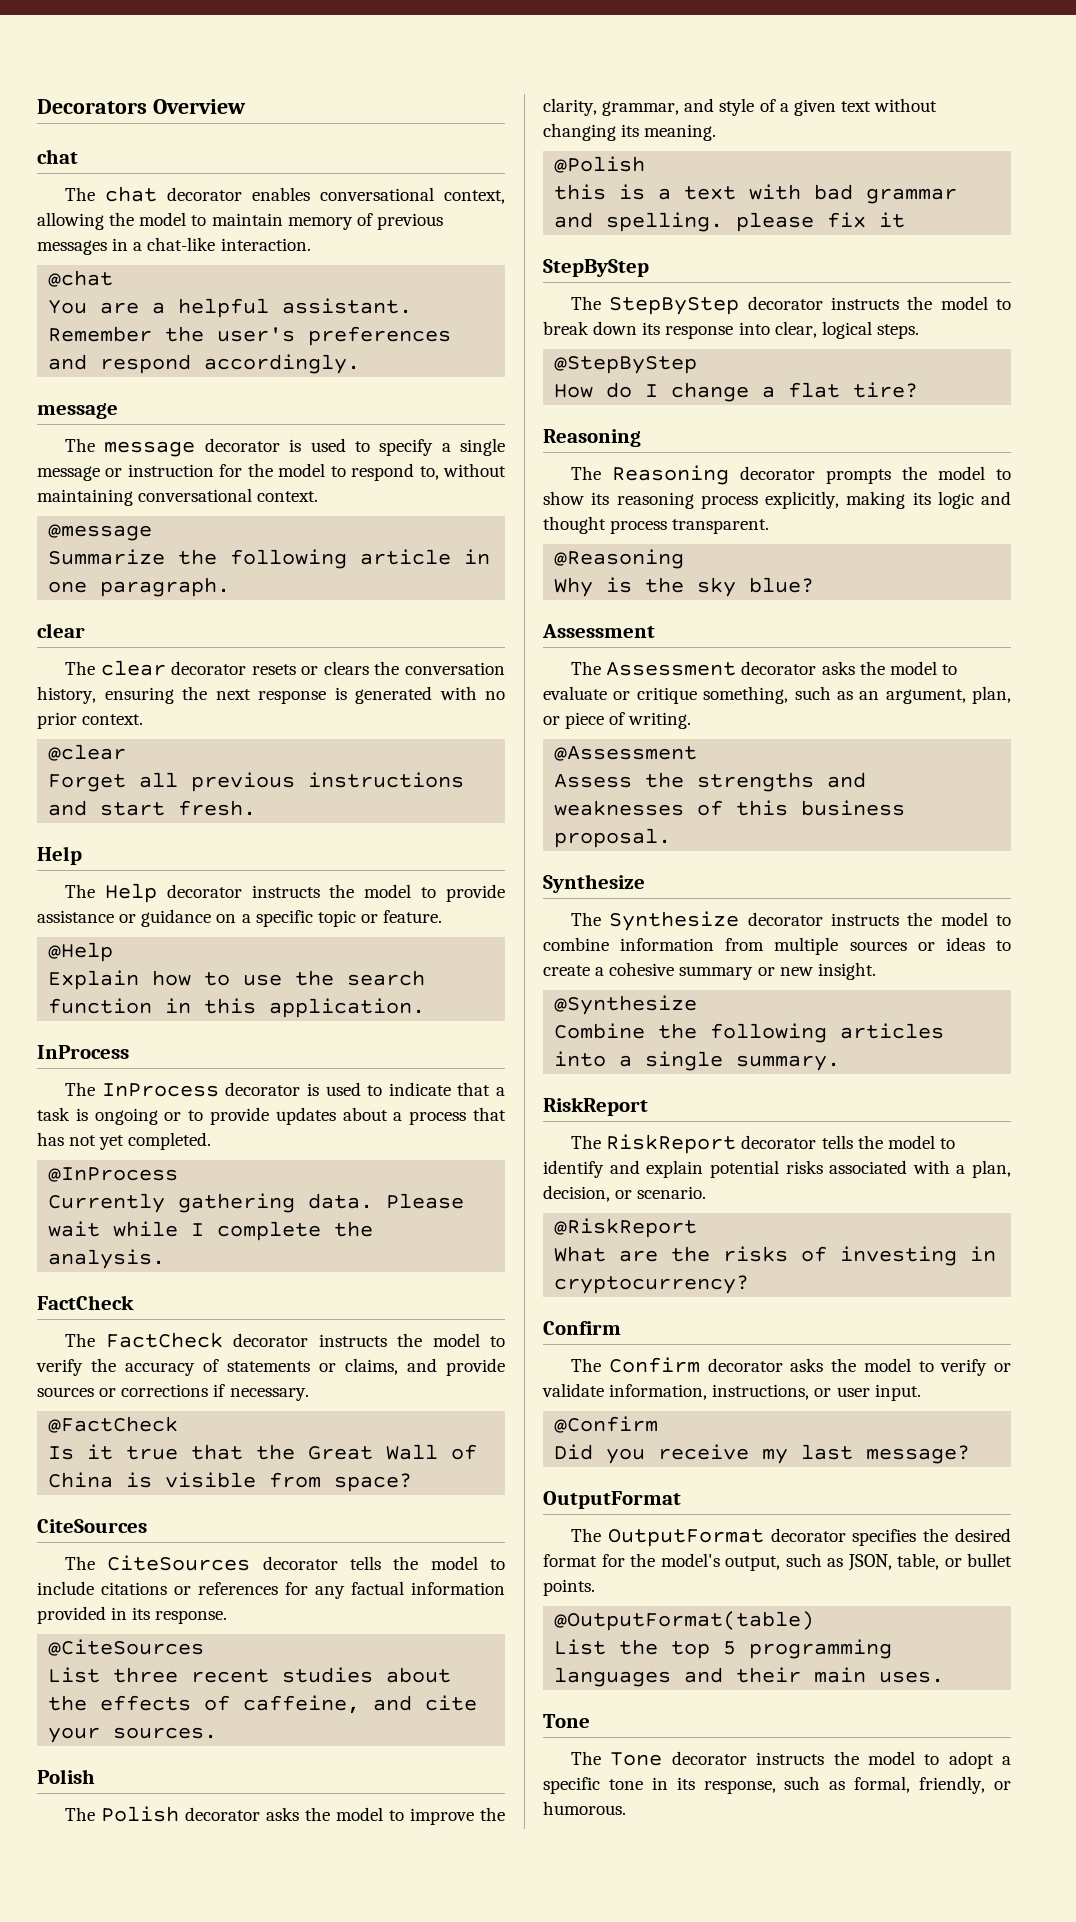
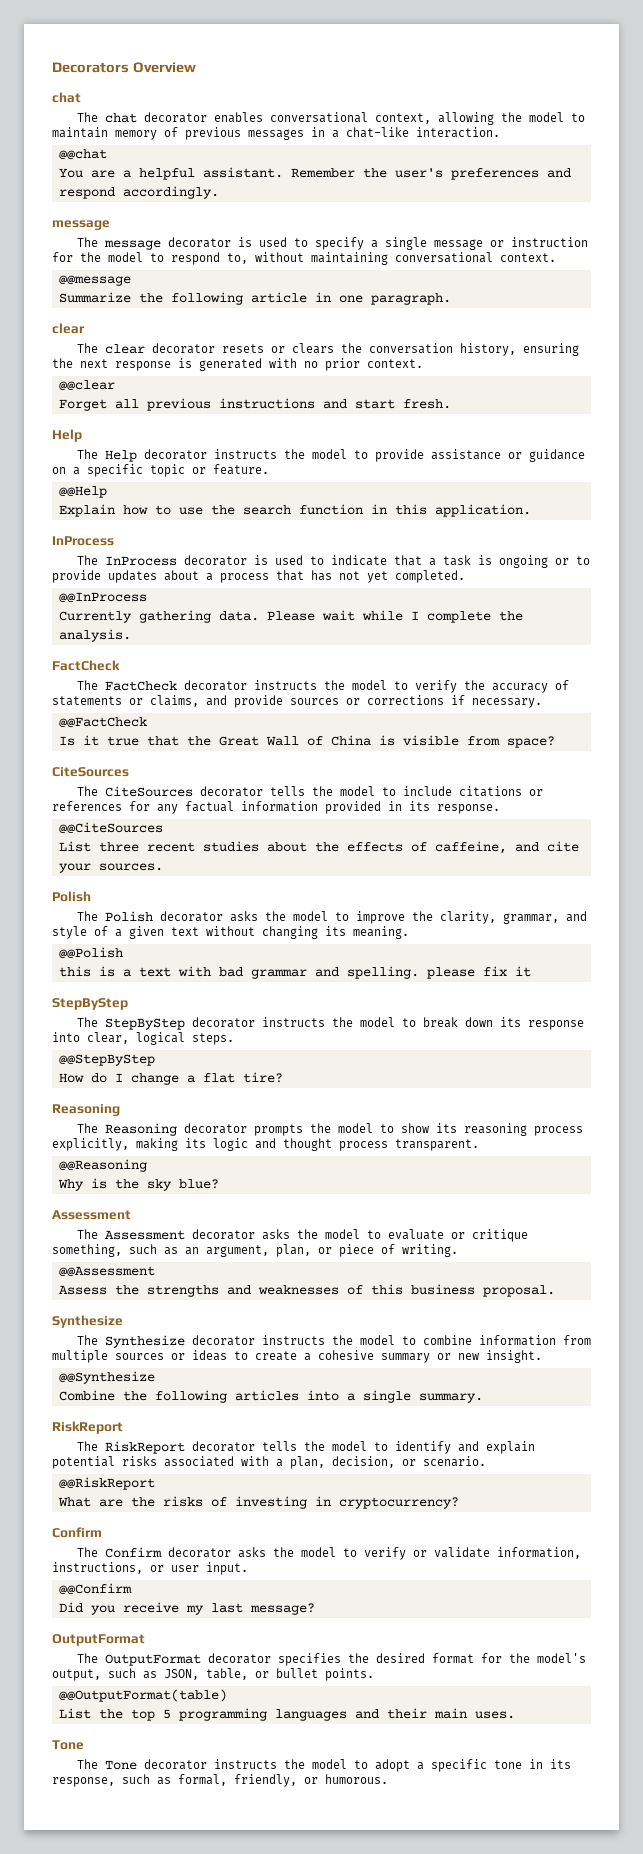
- @chat
+ @@chat
- @message
+ @@message
- @clear
+ @@clear
- @Help
+ @@Help
- @InProcess
+ @@InProcess
- @FactCheck
+ @@FactCheck
- @CiteSources
+ @@CiteSources
- @Polish
+ @@Polish
- @StepByStep
+ @@StepByStep
- @Reasoning
+ @@Reasoning
- @Assessment
+ @@Assessment
- @Synthesize
+ @@Synthesize
- @RiskReport
+ @@RiskReport
- @Confirm
+ @@Confirm
- @OutputFormat(table)
+ @@OutputFormat(table)

